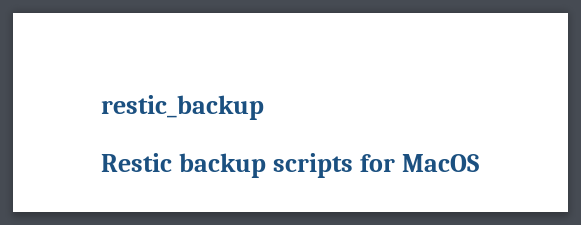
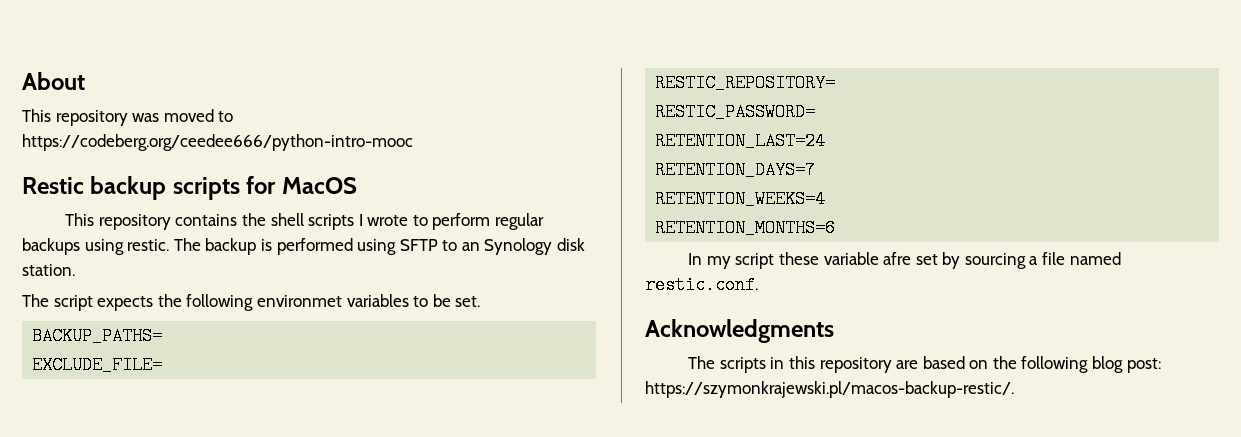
- restic_backup
+ About
+ This repository was moved to https://codeberg.org/ceedee666/python-intro-mooc
+ This repository contains the shell scripts I wrote to perform regular backups using restic. The backup is performed using SFTP to an Synology disk station.
+ The script expects the following environmet variables to be set.
+ BACKUP_PATHS=
+ EXCLUDE_FILE=
+ RESTIC_REPOSITORY=
+ RESTIC_PASSWORD=
+ RETENTION_LAST=24
+ RETENTION_DAYS=7
+ RETENTION_WEEKS=4
+ RETENTION_MONTHS=6
+ In my script these variable afre set by sourcing a file named restic.conf.
+ Acknowledgments
+ The scripts in this repository are based on the following blog post: https://szymonkrajewski.pl/macos-backup-restic/.

